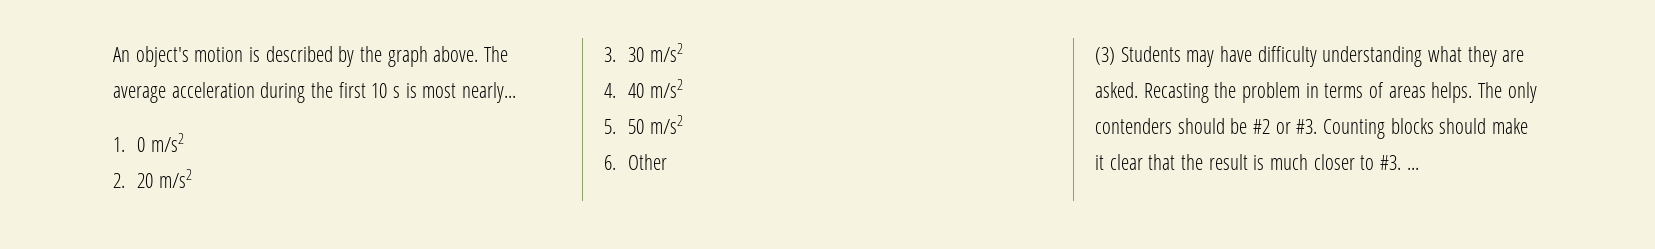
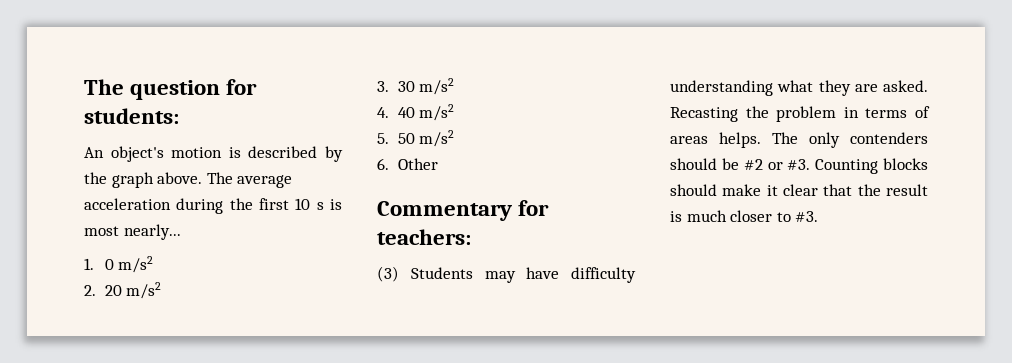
+ The question for students:
+ Commentary for teachers:
- Counting blocks should make it clear that the result is much closer to #3. ...
+ Counting blocks should make it clear that the result is much closer to #3.

